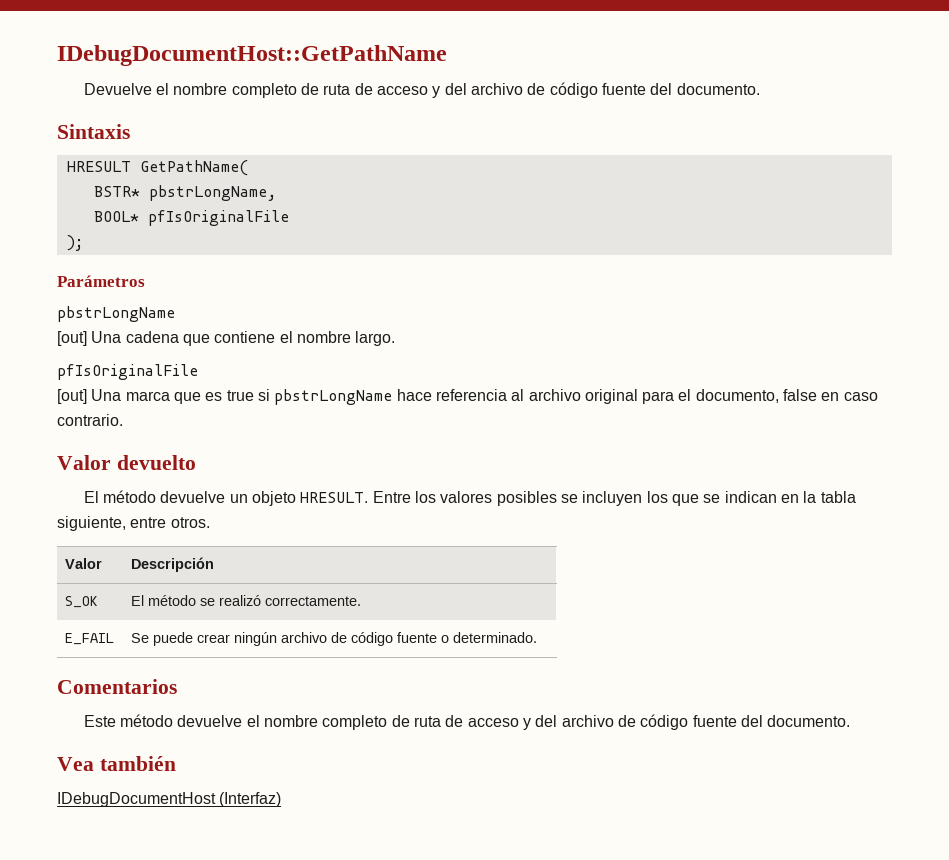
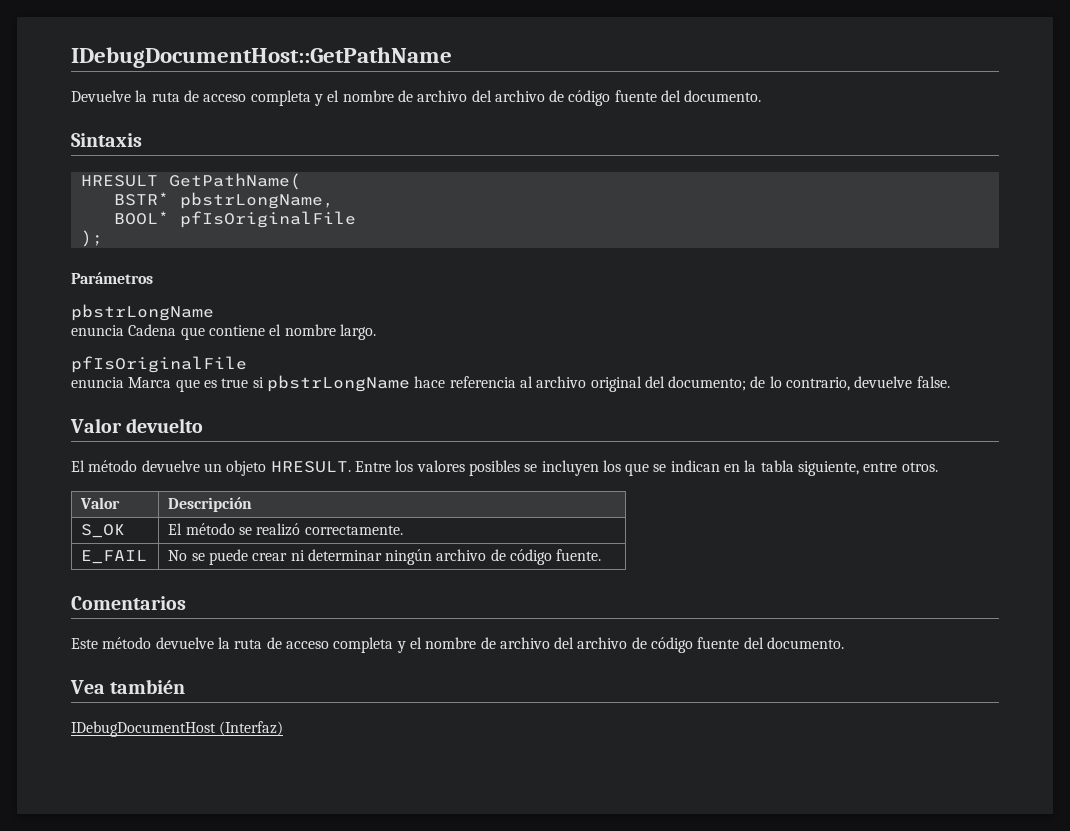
- Devuelve el nombre completo de ruta de acceso y del archivo de código fuente del documento.
+ Devuelve la ruta de acceso completa y el nombre de archivo del archivo de código fuente del documento.
- [out] Una cadena que contiene el nombre largo.
+ enuncia Cadena que contiene el nombre largo.
- [out] Una marca que es true si pbstrLongName hace referencia al archivo original para el documento, false en caso contrario.
+ enuncia Marca que es true si pbstrLongName hace referencia al archivo original del documento; de lo contrario, devuelve false.
- E_FAIL | Se puede crear ningún archivo de código fuente o determinado.
+ E_FAIL | No se puede crear ni determinar ningún archivo de código fuente.
- Este método devuelve el nombre completo de ruta de acceso y del archivo de código fuente del documento.
+ Este método devuelve la ruta de acceso completa y el nombre de archivo del archivo de código fuente del documento.

